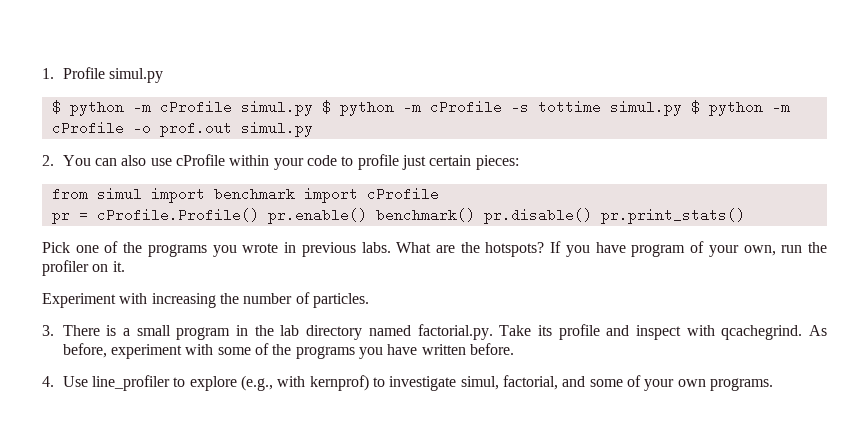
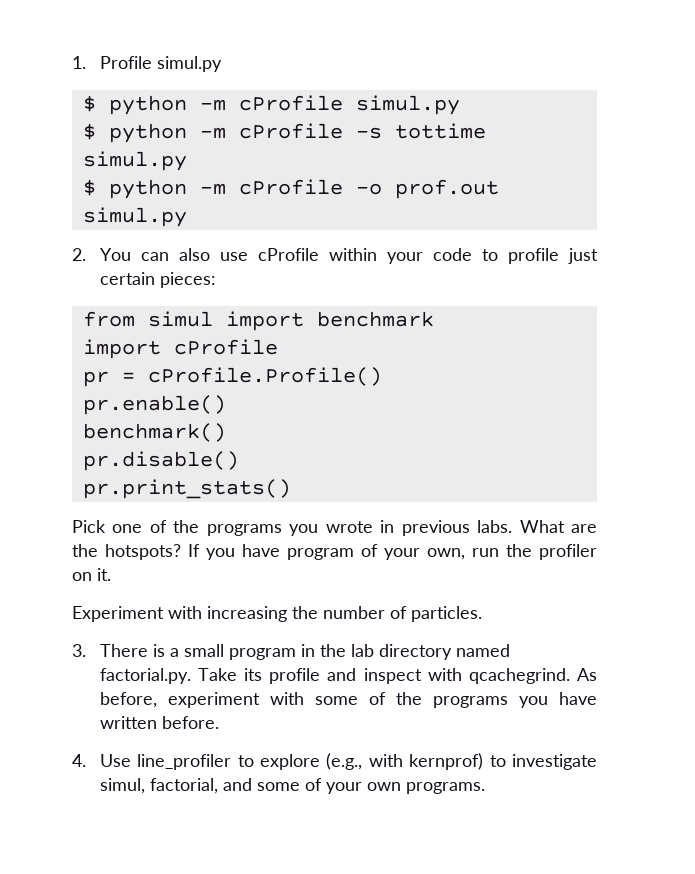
- $ python -m cProfile simul.py $ python -m cProfile -s tottime simul.py $ python -m cProfile -o prof.out simul.py
+ $ python -m cProfile simul.py
+ $ python -m cProfile -s tottime simul.py
+ $ python -m cProfile -o prof.out simul.py
- from simul import benchmark import cProfile
+ from simul import benchmark
+ import cProfile
- pr = cProfile.Profile() pr.enable() benchmark() pr.disable() pr.print_stats()
+ pr = cProfile.Profile()
+ pr.enable()
+ benchmark()
+ pr.disable()
+ pr.print_stats()

